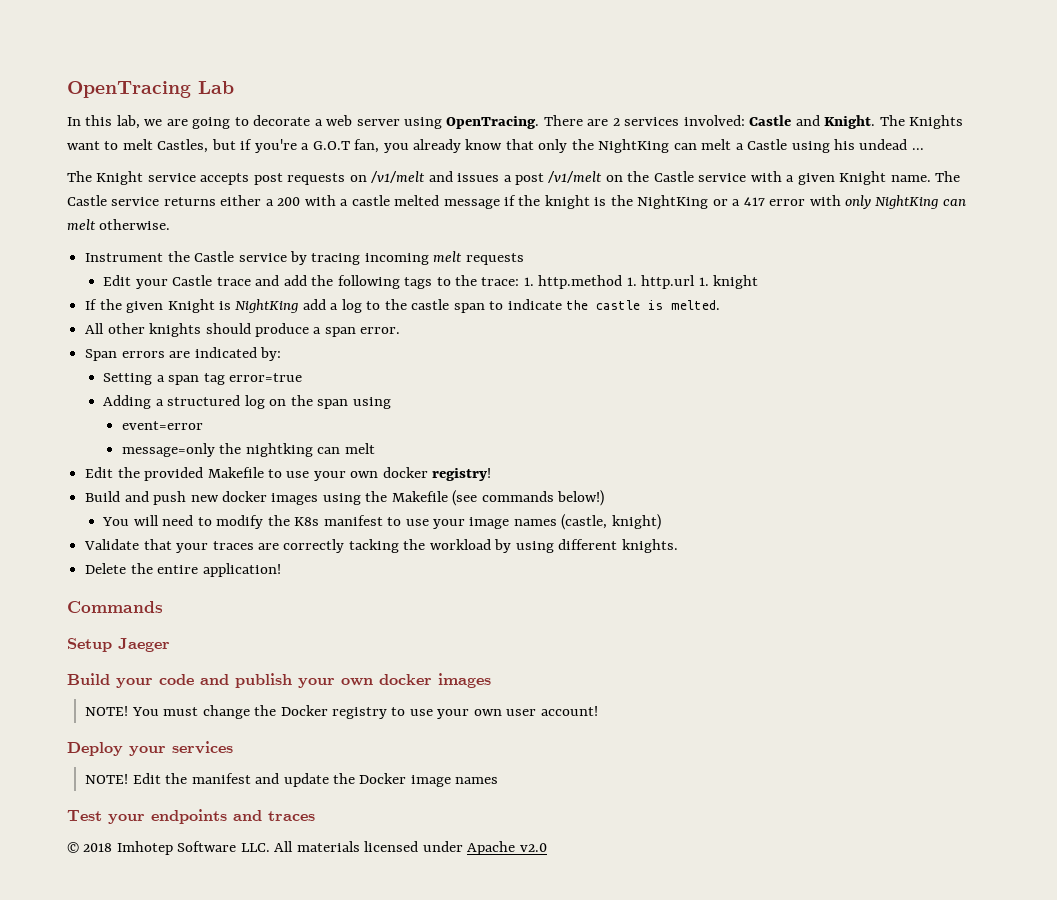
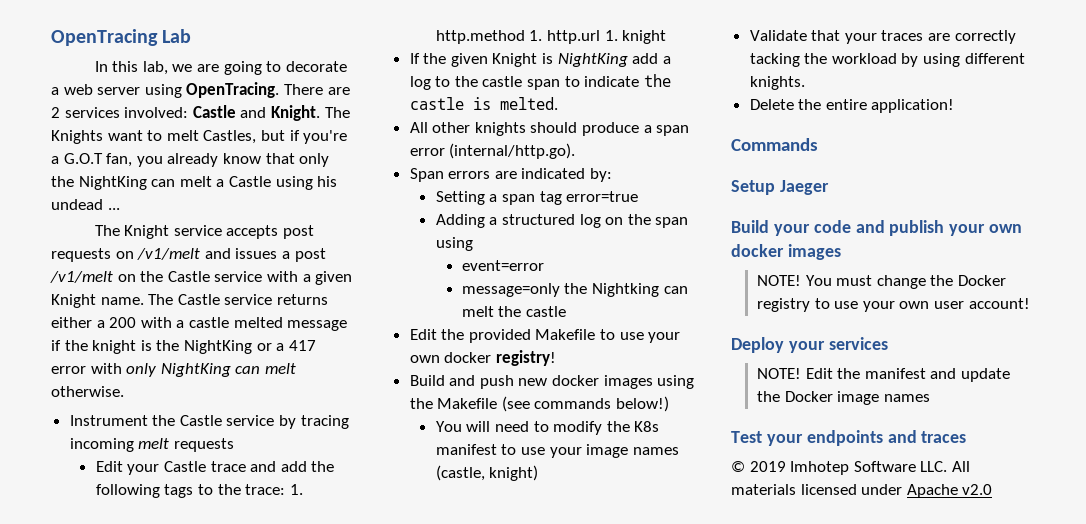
- All other knights should produce a span error.
+ All other knights should produce a span error (internal/http.go).
- message=only the nightking can melt
+ message=only the Nightking can melt the castle
- © 2018 Imhotep Software LLC. All materials licensed under Apache v2.0
+ © 2019 Imhotep Software LLC. All materials licensed under Apache v2.0

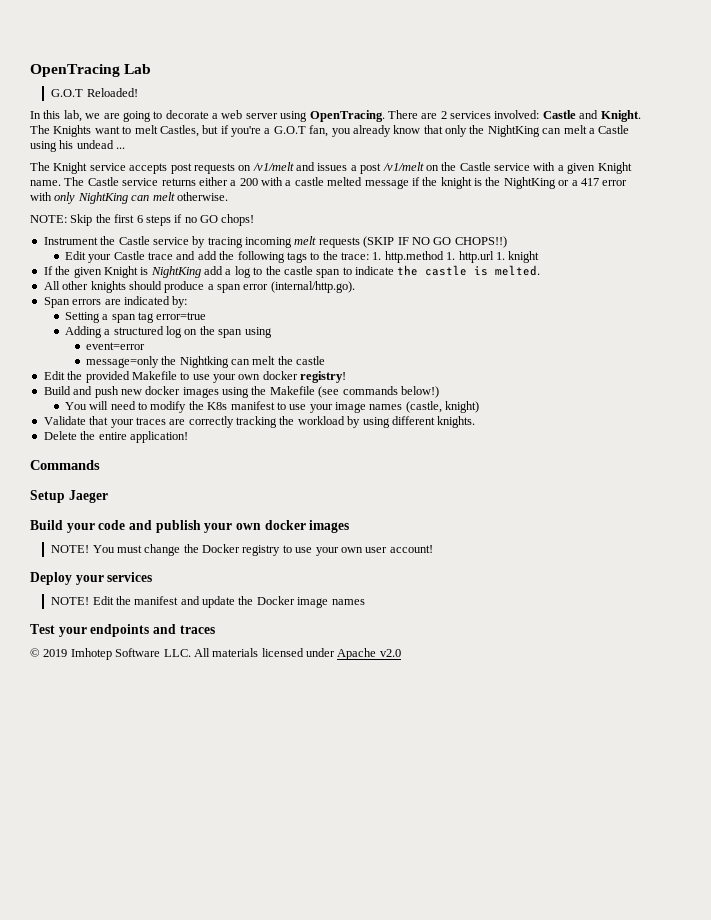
+ G.O.T Reloaded!
+ NOTE: Skip the first 6 steps if no GO chops!
- Instrument the Castle service by tracing incoming melt requests
+ Instrument the Castle service by tracing incoming melt requests (SKIP IF NO GO CHOPS!!)
- Validate that your traces are correctly tacking the workload by using different knights.
+ Validate that your traces are correctly tracking the workload by using different knights.

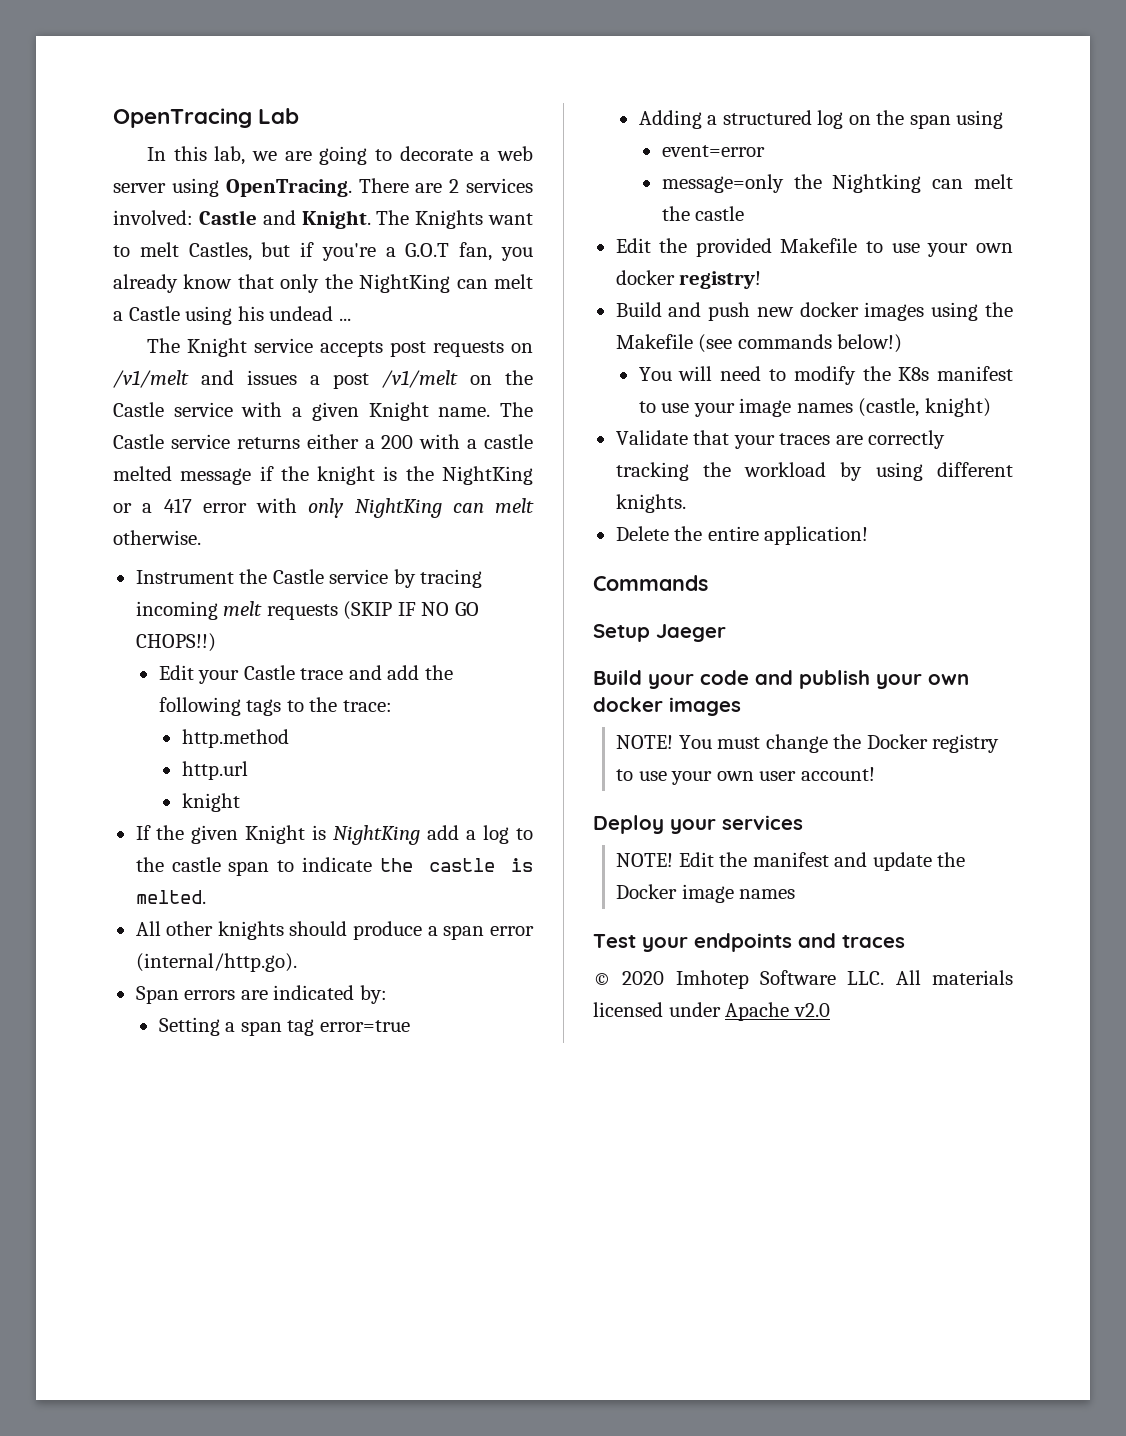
- G.O.T Reloaded!
- NOTE: Skip the first 6 steps if no GO chops!
- Edit your Castle trace and add the following tags to the trace: 1. http.method 1. http.url 1. knight
+ Edit your Castle trace and add the following tags to the trace:
+ http.method
+ http.url
+ knight
- © 2019 Imhotep Software LLC. All materials licensed under Apache v2.0
+ © 2020 Imhotep Software LLC. All materials licensed under Apache v2.0

